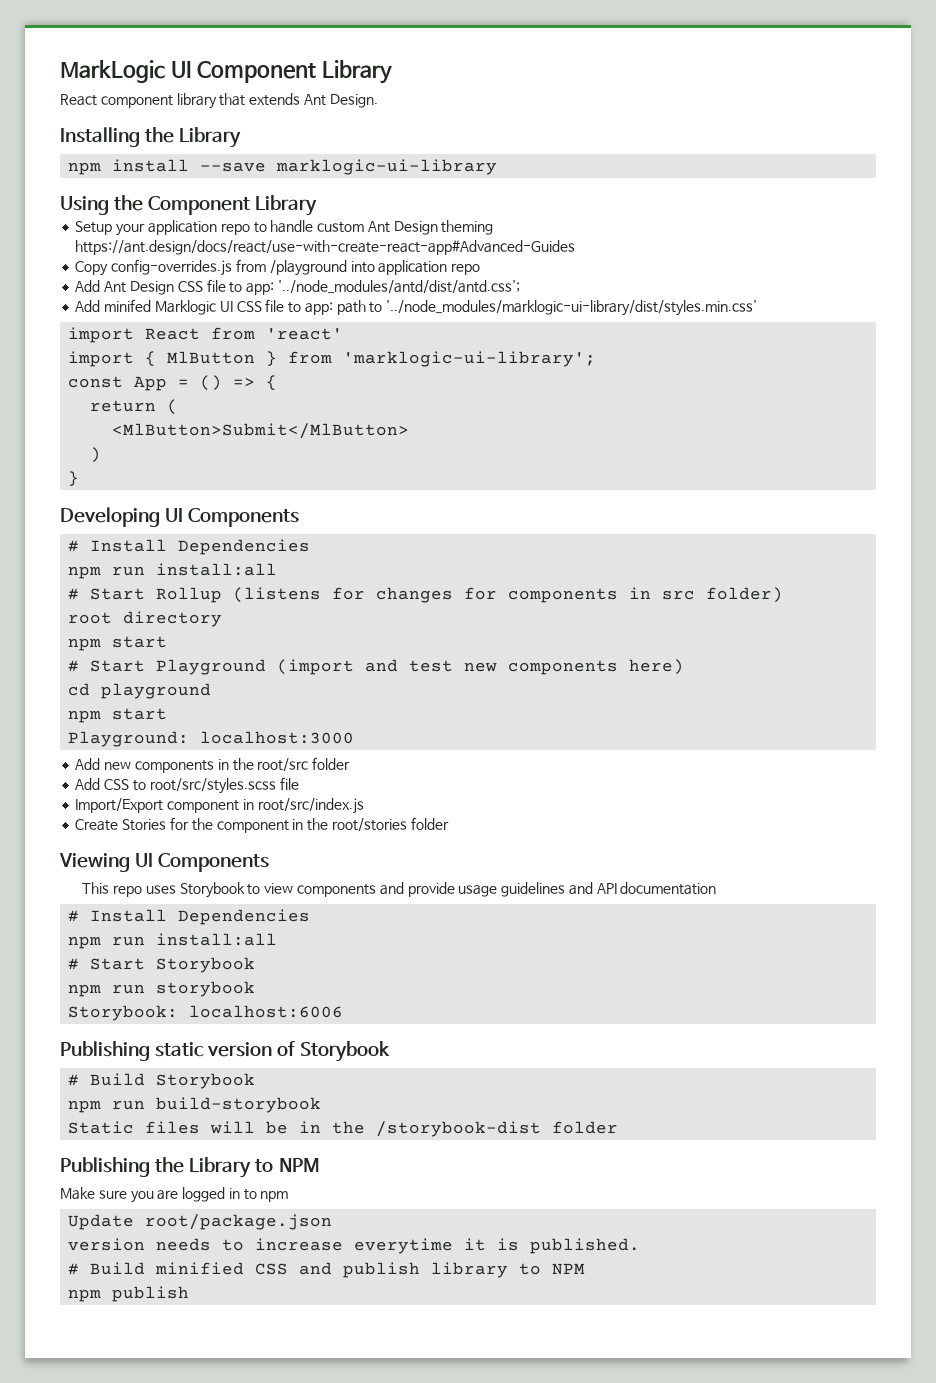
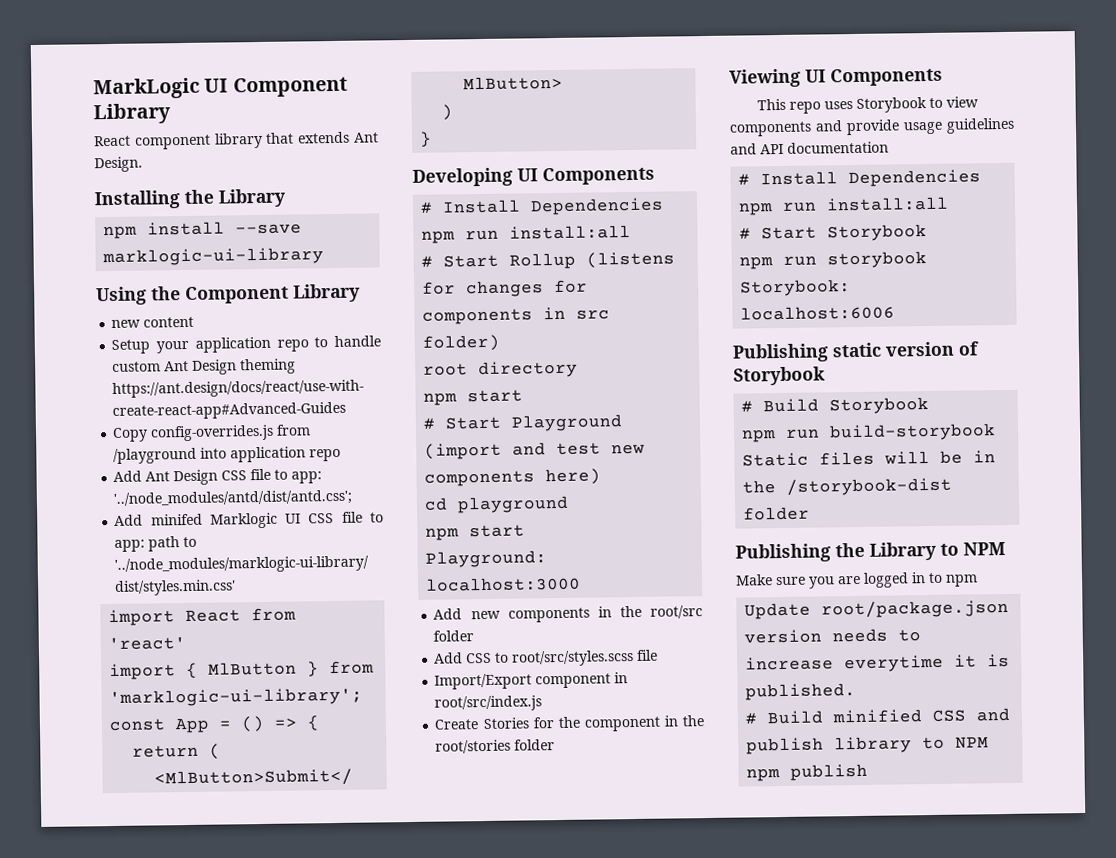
+ new content

